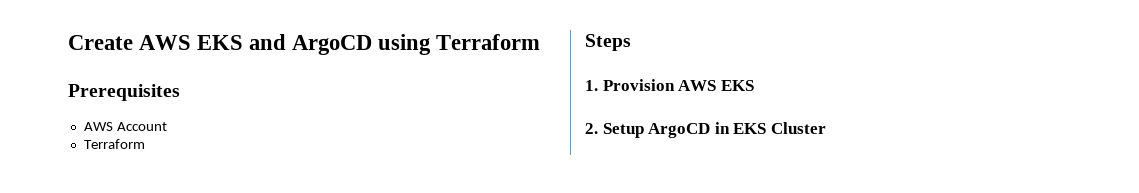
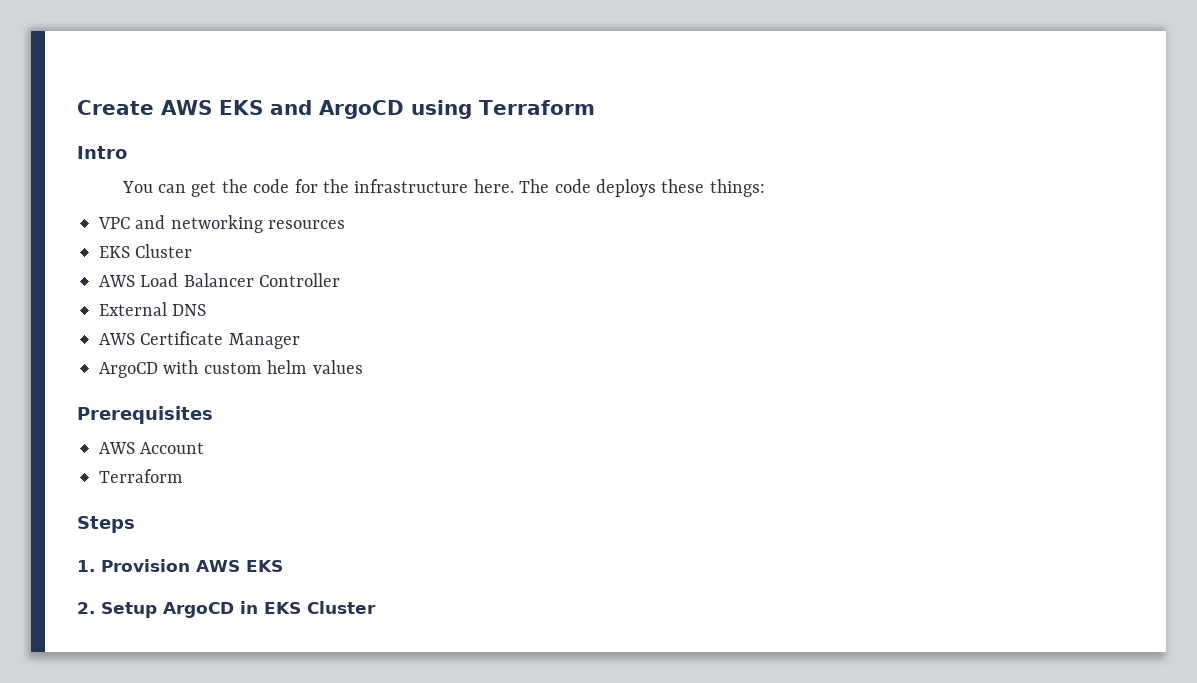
+ Intro
+ You can get the code for the infrastructure here. The code deploys these things:
+ VPC and networking resources
+ EKS Cluster
+ AWS Load Balancer Controller
+ External DNS
+ AWS Certificate Manager
+ ArgoCD with custom helm values

